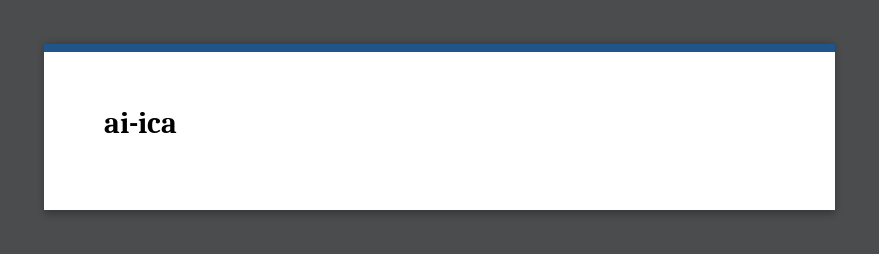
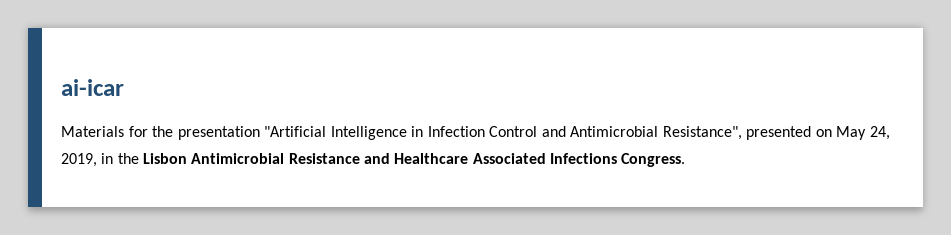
- ai-ica
+ ai-icar
+ Materials for the presentation "Artificial Intelligence in Infection Control and Antimicrobial Resistance", presented on May 24, 2019, in the Lisbon Antimicrobial Resistance and Healthcare Associated Infections Congress.

